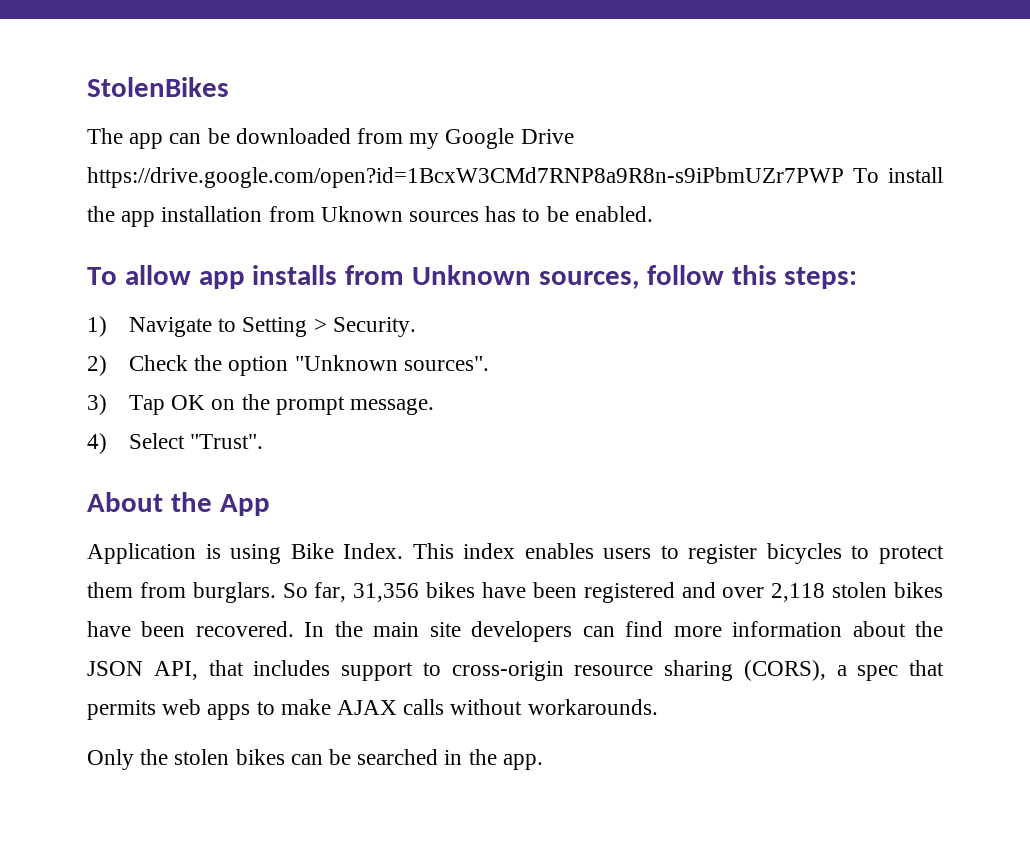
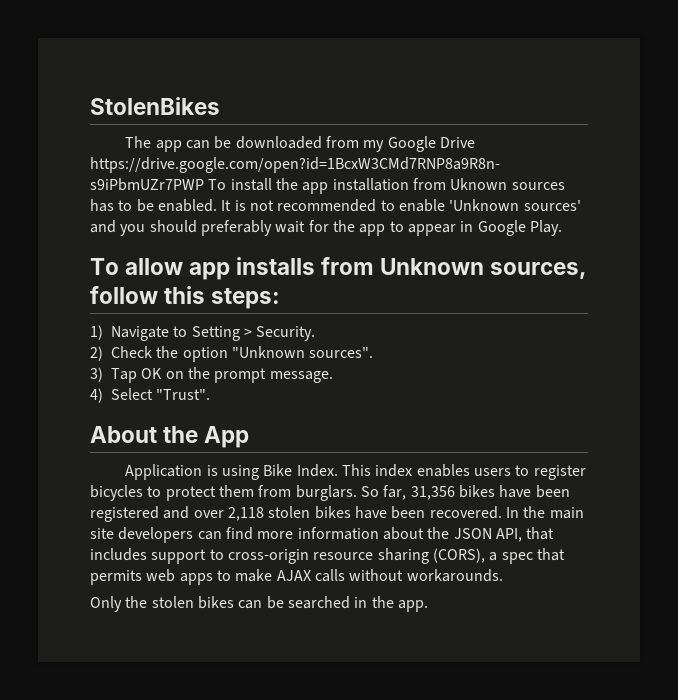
+ It is not recommended to enable 'Unknown sources' and you should preferably wait for the app to appear in Google Play.

